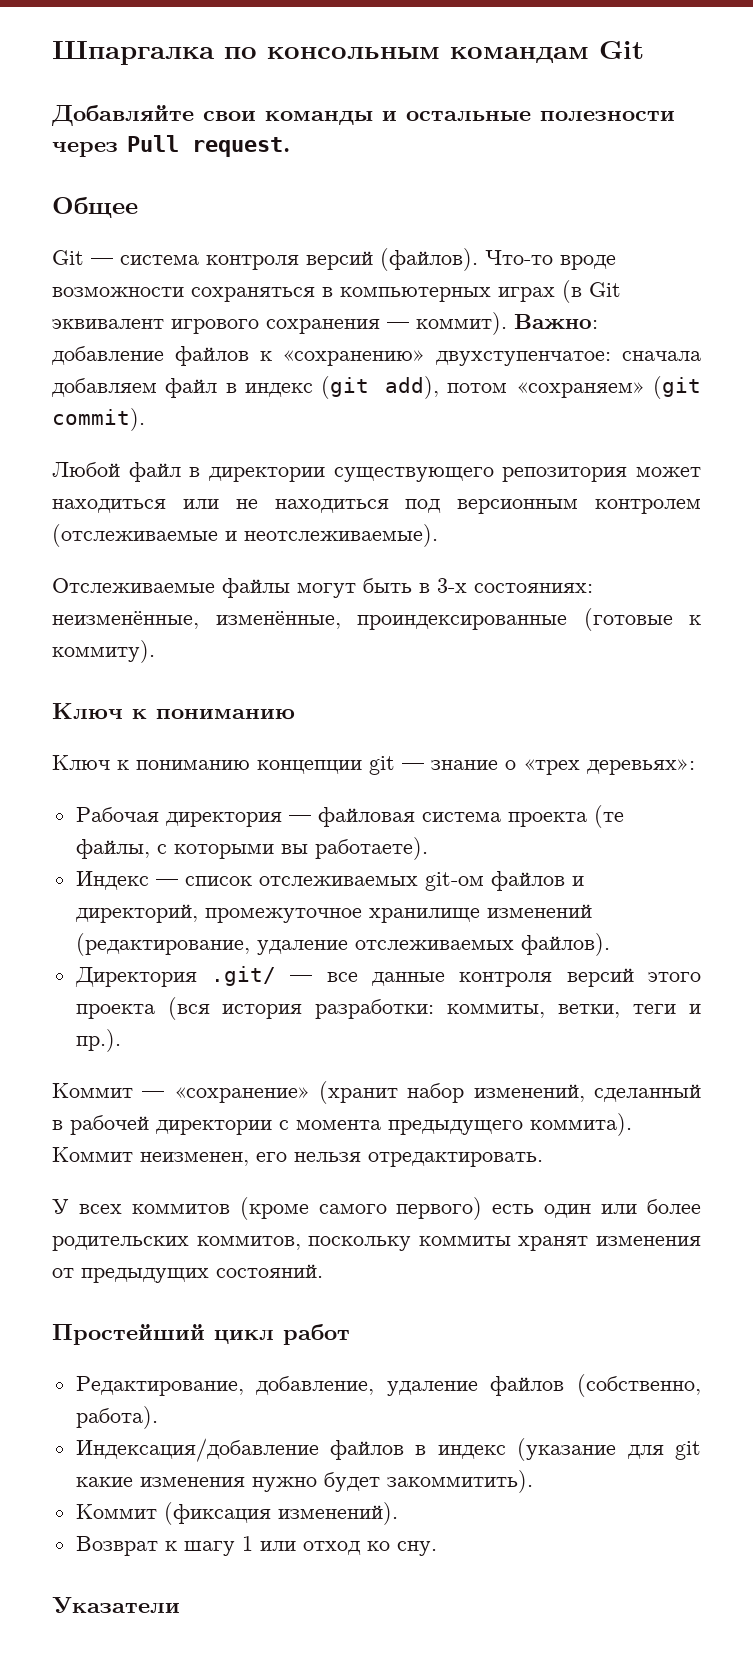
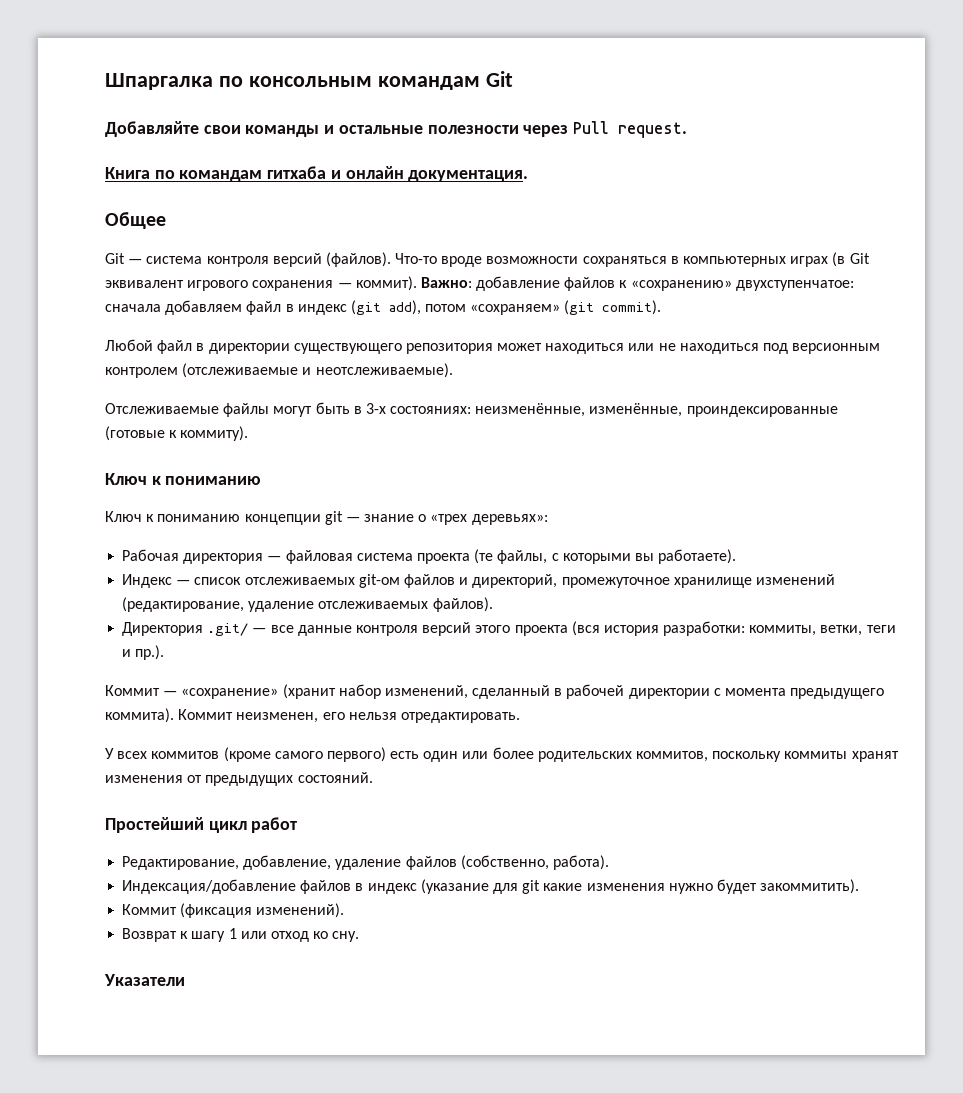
+ Книга по командам гитхаба и онлайн документация.

